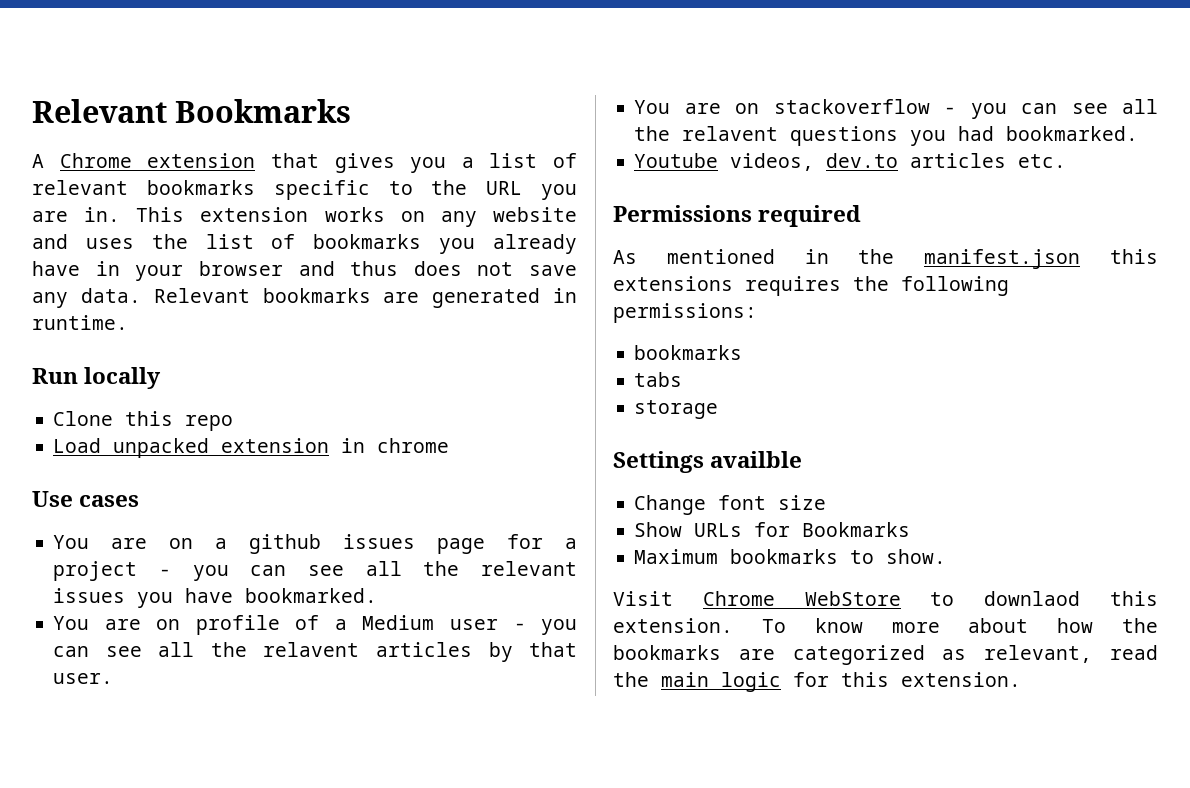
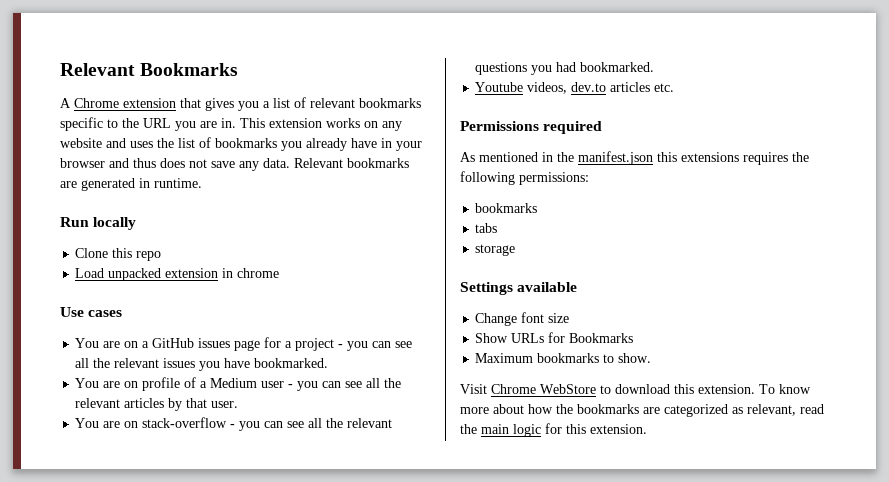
- You are on a github issues page for a project - you can see all the relevant issues you have bookmarked.
+ You are on a GitHub issues page for a project - you can see all the relevant issues you have bookmarked.
- You are on profile of a Medium user - you can see all the relavent articles by that user.
+ You are on profile of a Medium user - you can see all the relevant articles by that user.
- You are on stackoverflow - you can see all the relavent questions you had bookmarked.
+ You are on stack-overflow - you can see all the relevant questions you had bookmarked.
- Settings availble
+ Settings available
- Visit Chrome WebStore to downlaod this extension.
+ Visit Chrome WebStore to download this extension.

